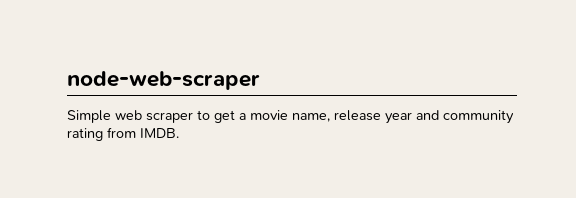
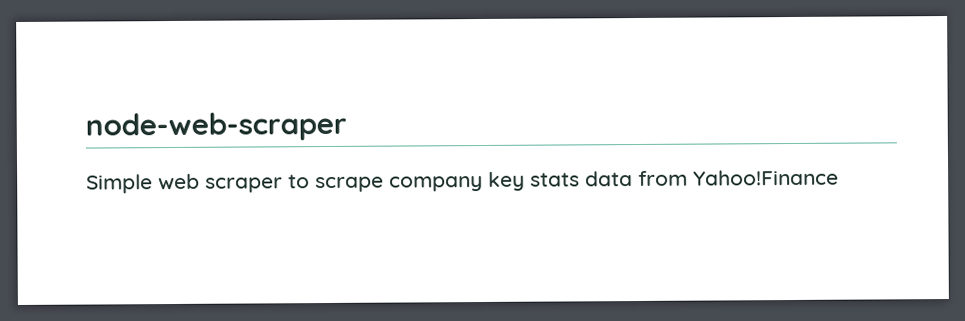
- Simple web scraper to get a movie name, release year and community rating from IMDB.
+ Simple web scraper to scrape company key stats data from Yahoo!Finance

